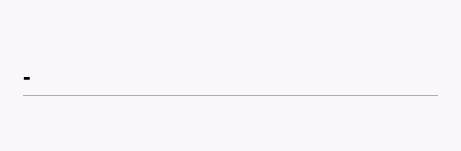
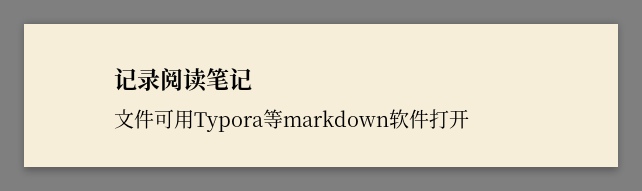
- -
+ 记录阅读笔记
+ 文件可用Typora等markdown软件打开

